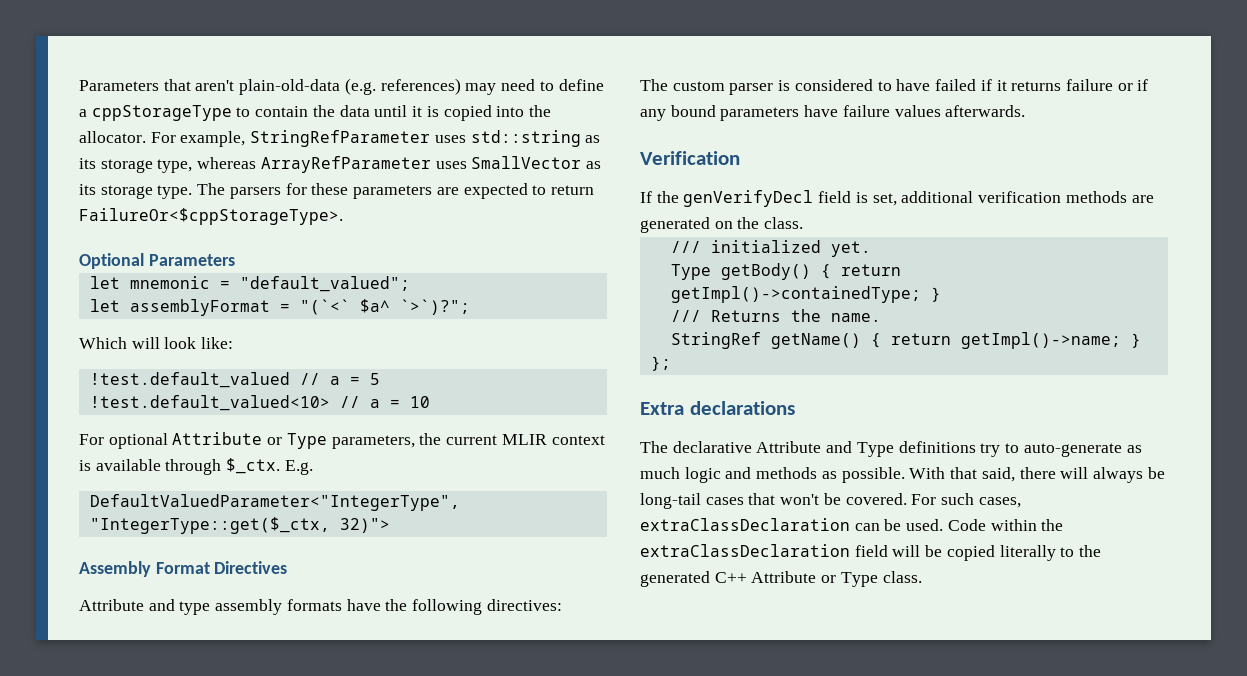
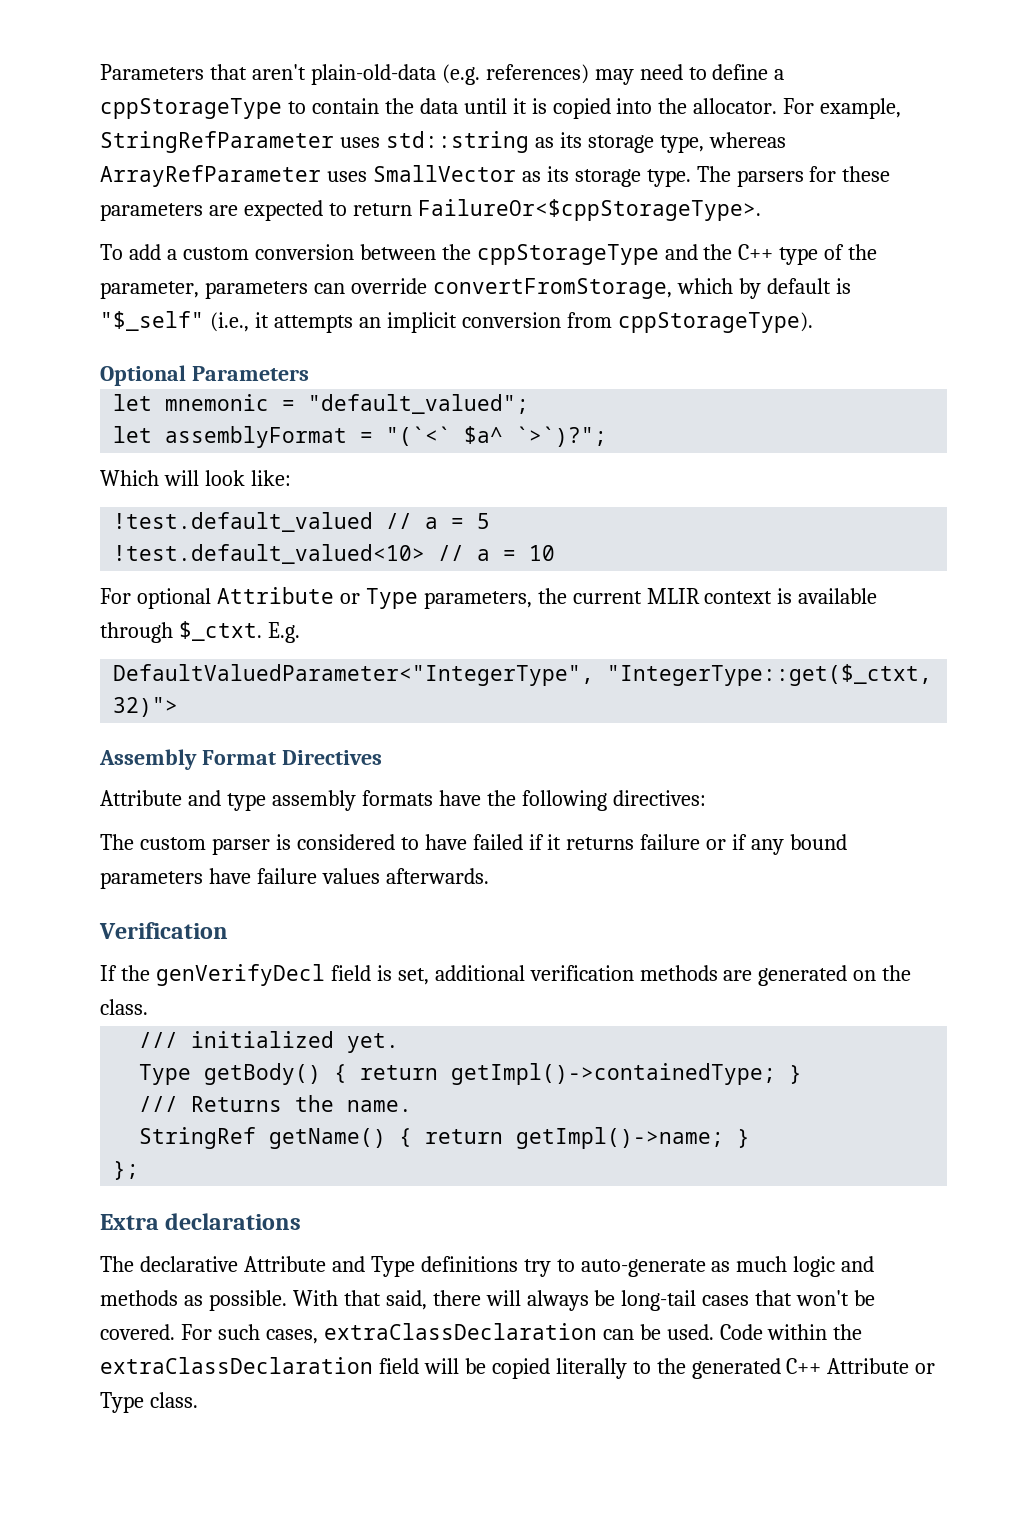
+ To add a custom conversion between the cppStorageType and the C++ type of the parameter, parameters can override convertFromStorage, which by default is "$_self" (i.e., it attempts an implicit conversion from cppStorageType).
- For optional Attribute or Type parameters, the current MLIR context is available through $_ctx.
+ For optional Attribute or Type parameters, the current MLIR context is available through $_ctxt.
- DefaultValuedParameter<"IntegerType", "IntegerType::get($_ctx, 32)">
+ DefaultValuedParameter<"IntegerType", "IntegerType::get($_ctxt, 32)">

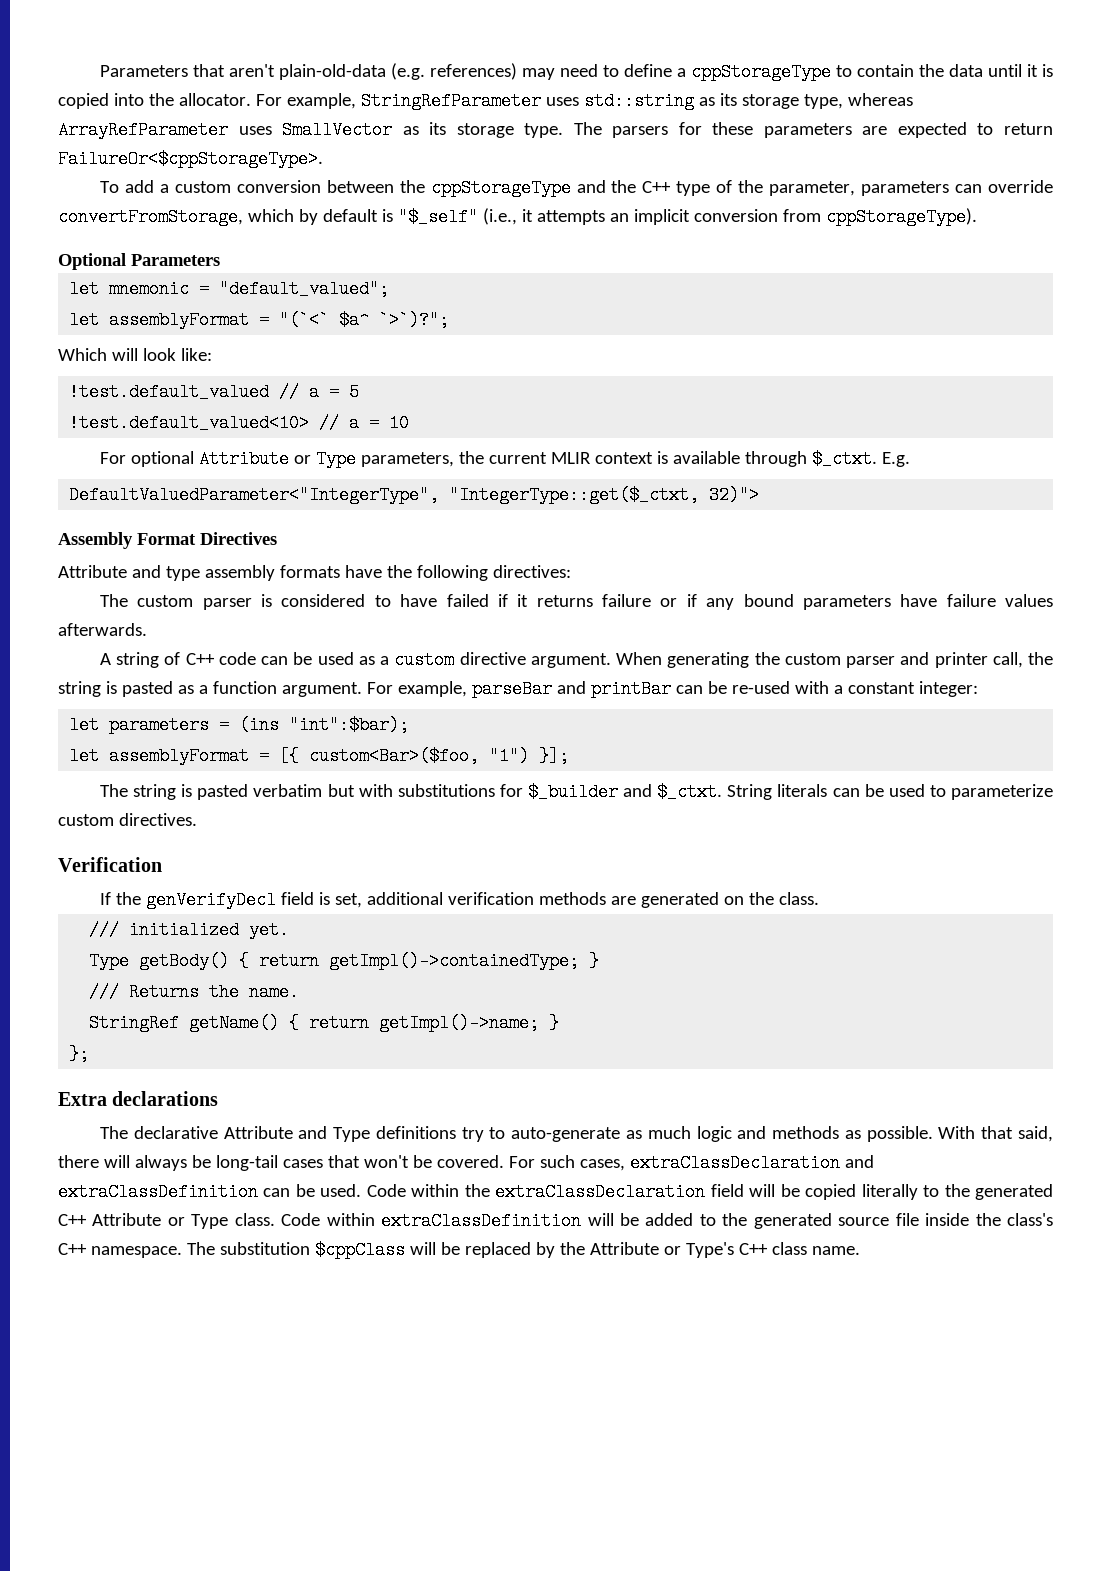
+ A string of C++ code can be used as a custom directive argument. When generating the custom parser and printer call, the string is pasted as a function argument. For example, parseBar and printBar can be re-used with a constant integer:
+ let parameters = (ins "int":$bar);
+ let assemblyFormat = [{ custom<Bar>($foo, "1") }];
+ The string is pasted verbatim but with substitutions for $_builder and $_ctxt. String literals can be used to parameterize custom directives.
- For such cases, extraClassDeclaration can be used.
+ For such cases, extraClassDeclaration and extraClassDefinition can be used.
+ Code within extraClassDefinition will be added to the generated source file inside the class's C++ namespace. The substitution $cppClass will be replaced by the Attribute or Type's C++ class name.

